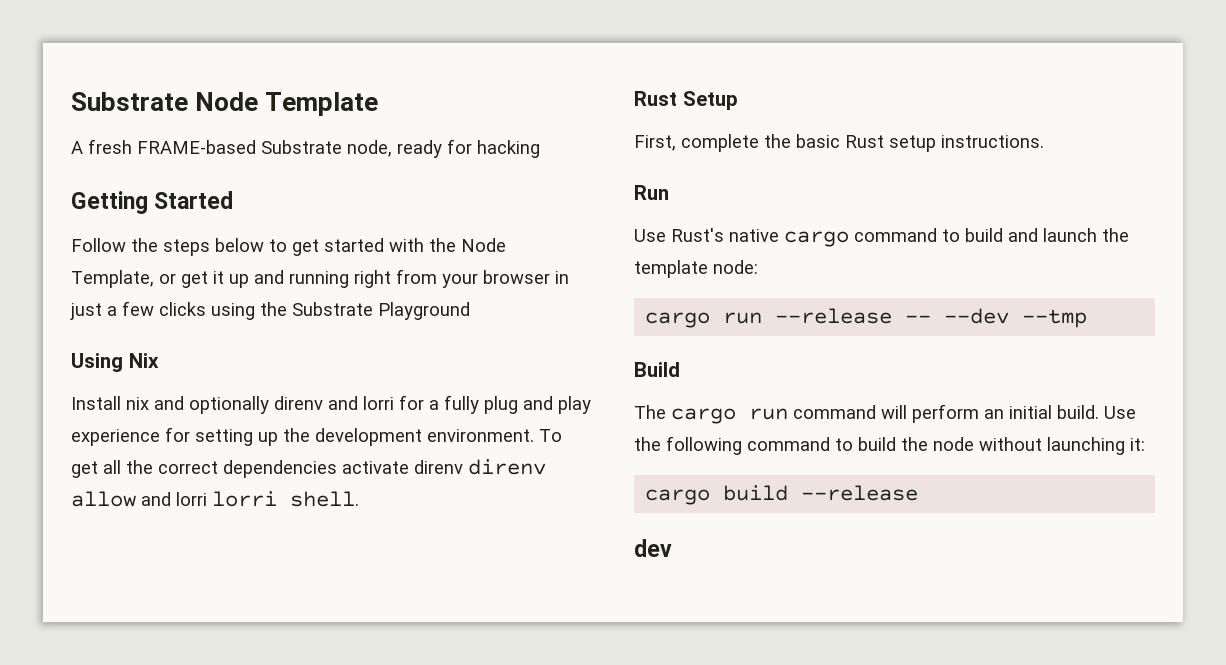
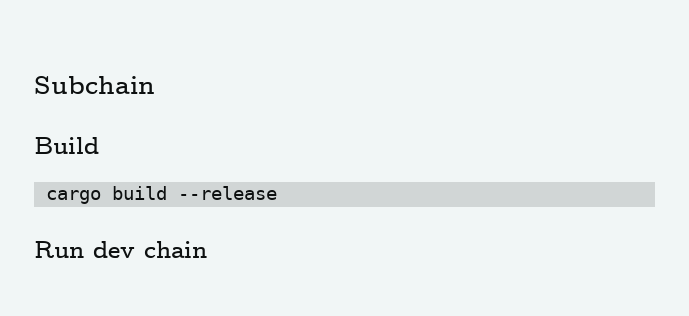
- Substrate Node Template
- A fresh FRAME-based Substrate node, ready for hacking
- Getting Started
- Follow the steps below to get started with the Node Template, or get it up and running right from your browser in just a few clicks using the Substrate Playground
- Using Nix
- Install nix and optionally direnv and lorri for a fully plug and play experience for setting up the development environment. To get all the correct dependencies activate direnv direnv allow and lorri lorri shell.
- Rust Setup
- First, complete the basic Rust setup instructions.
- Run
- Use Rust's native cargo command to build and launch the template node:
- cargo run --release -- --dev --tmp
+ Subchain
  Build
- The cargo run command will perform an initial build. Use the following command to build the node without launching it:
- dev
+ Run dev chain

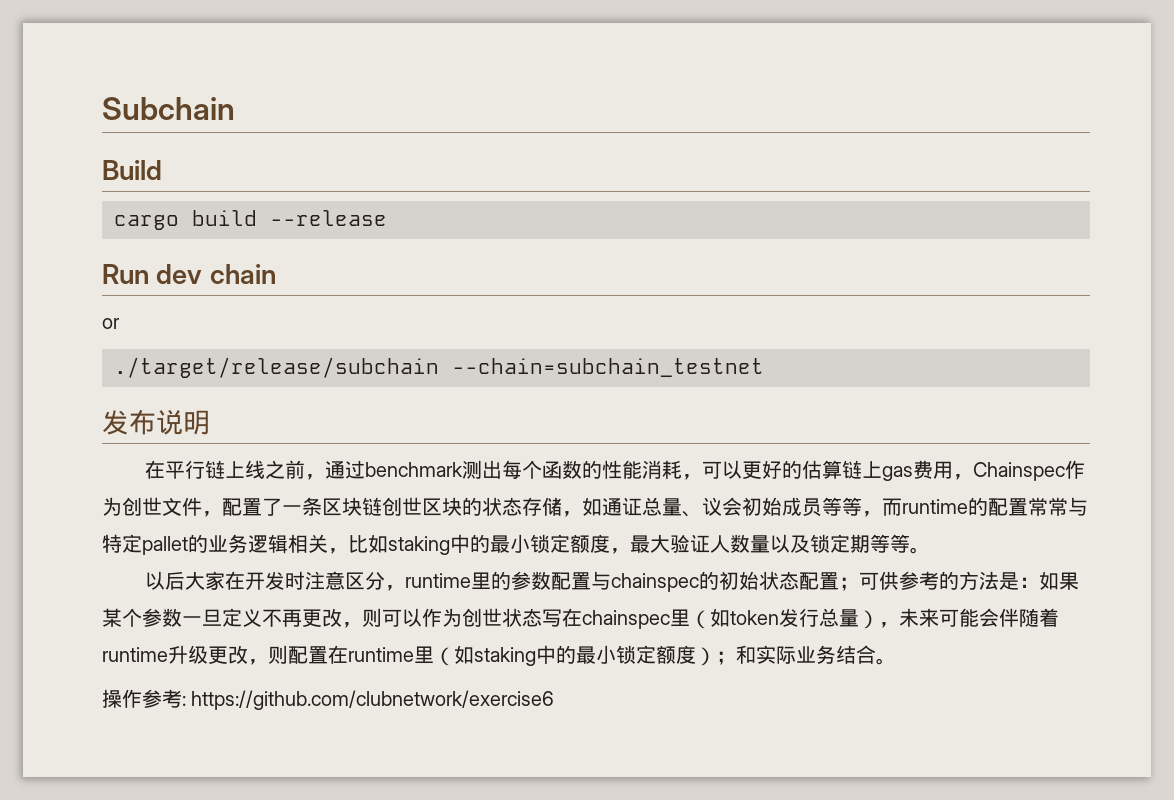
+ or
+ ./target/release/subchain --chain=subchain_testnet
+ 发布说明
+ 在平行链上线之前，通过benchmark测出每个函数的性能消耗，可以更好的估算链上gas费用，Chainspec作为创世文件，配置了一条区块链创世区块的状态存储，如通证总量、议会初始成员等等，而runtime的配置常常与特定pallet的业务逻辑相关，比如staking中的最小锁定额度，最大验证人数量以及锁定期等等。
+ 以后大家在开发时注意区分，runtime里的参数配置与chainspec的初始状态配置；可供参考的方法是：如果某个参数一旦定义不再更改，则可以作为创世状态写在chainspec里（如token发行总量），未来可能会伴随着runtime升级更改，则配置在runtime里（如staking中的最小锁定额度）；和实际业务结合。
+ 操作参考: https://github.com/clubnetwork/exercise6

